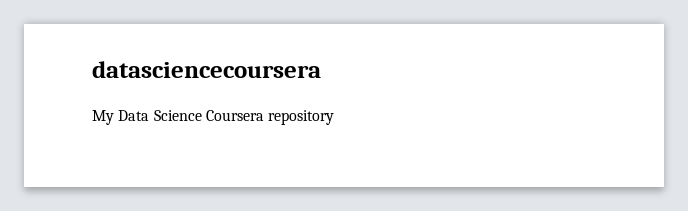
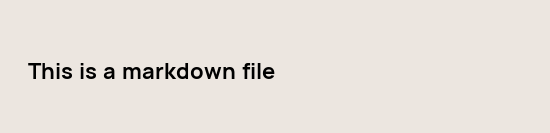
- datasciencecoursera
- My Data Science Coursera repository
+ This is a markdown file

